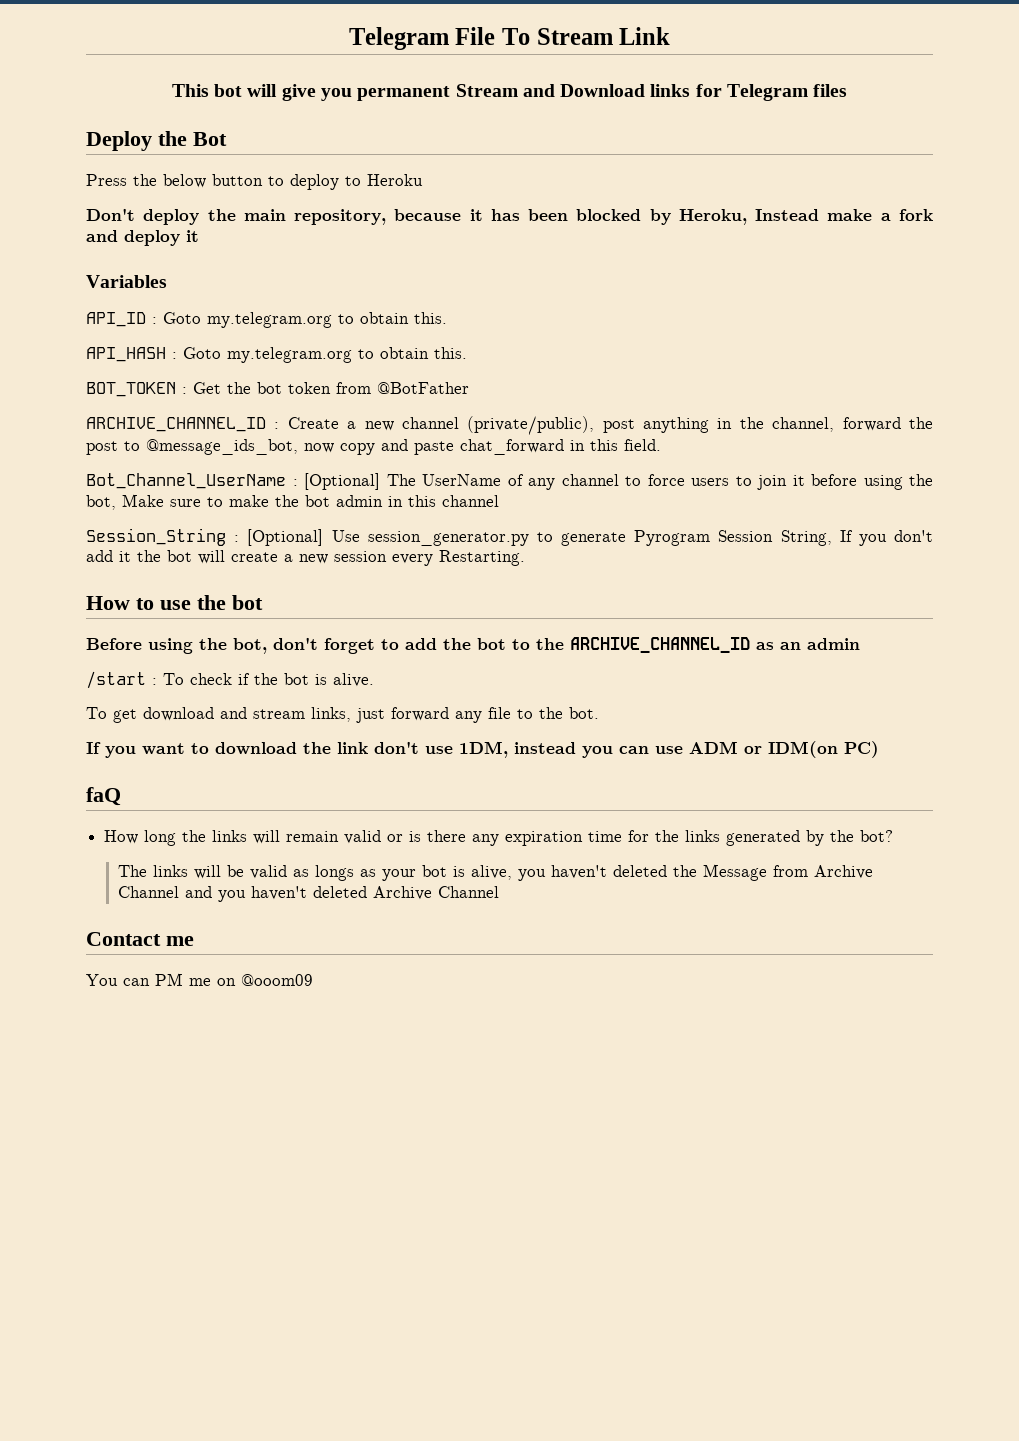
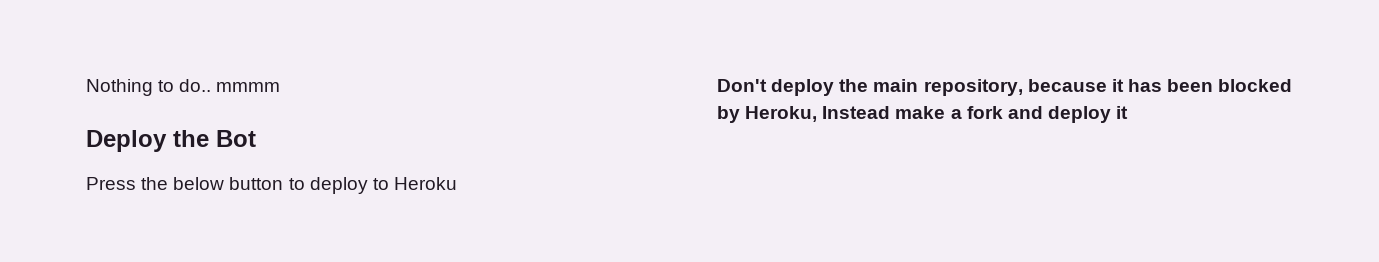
- Telegram File To Stream Link
- This bot will give you permanent Stream and Download links for Telegram files
+ Nothing to do.. mmmm
- Variables
- API_ID : Goto my.telegram.org to obtain this.
- API_HASH : Goto my.telegram.org to obtain this.
- BOT_TOKEN : Get the bot token from @BotFather
- ARCHIVE_CHANNEL_ID : Create a new channel (private/public), post anything in the channel, forward the post to @message_ids_bot, now copy and paste chat_forward in this field.
- Bot_Channel_UserName : [Optional] The UserName of any channel to force users to join it before using the bot, Make sure to make the bot admin in this channel
- Session_String : [Optional] Use session_generator.py to generate Pyrogram Session String, If you don't add it the bot will create a new session every Restarting.
- How to use the bot
- Before using the bot, don't forget to add the bot to the ARCHIVE_CHANNEL_ID as an admin
- /start : To check if the bot is alive.
- To get download and stream links, just forward any file to the bot.
- If you want to download the link don't use 1DM, instead you can use ADM or IDM(on PC)
- faQ
- How long the links will remain valid or is there any expiration time for the links generated by the bot?
- The links will be valid as longs as your bot is alive, you haven't deleted the Message from Archive Channel and you haven't deleted Archive Channel
- Contact me
- You can PM me on @ooom09

